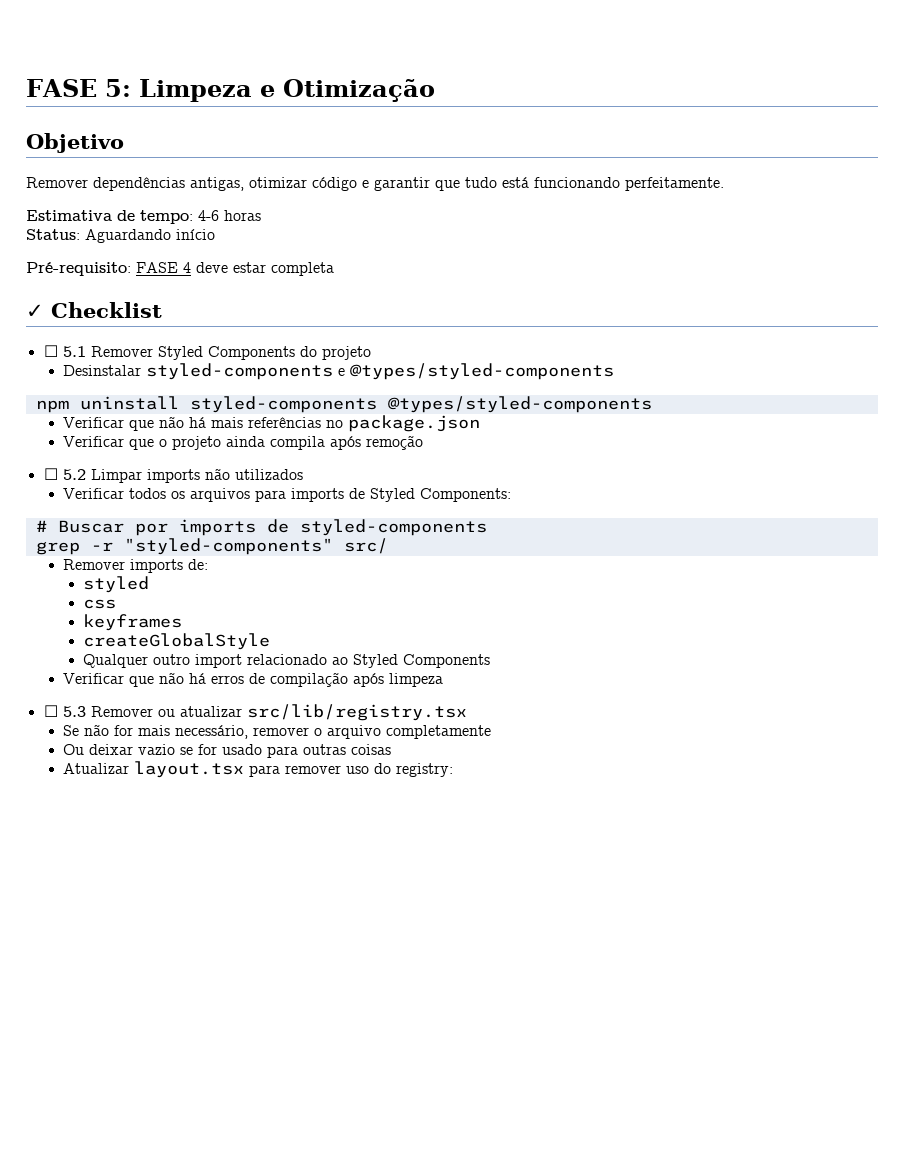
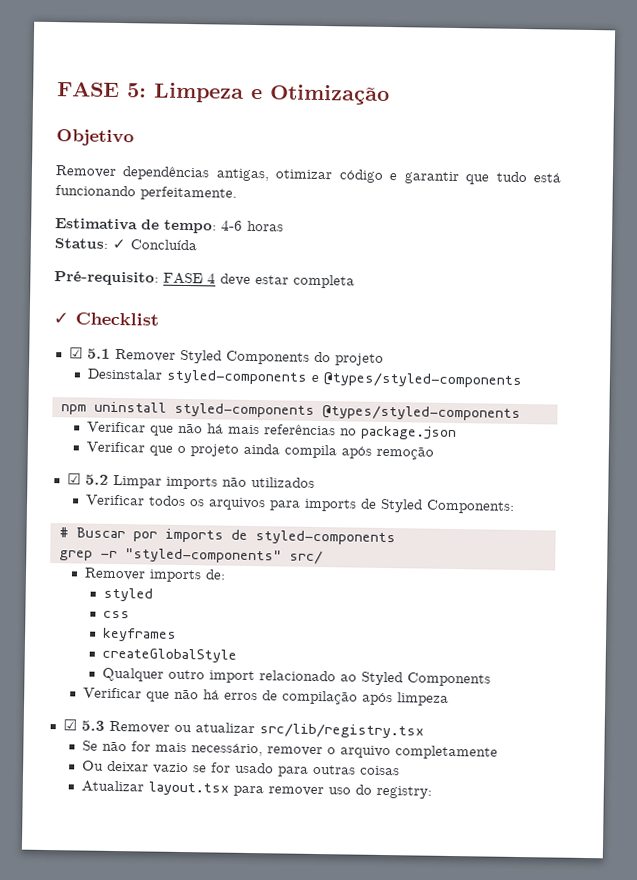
- Status: Aguardando início
+ Status: ✓ Concluída
- ☐ 5.1 Remover Styled Components do projeto
+ ☑ 5.1 Remover Styled Components do projeto
- ☐ 5.2 Limpar imports não utilizados
+ ☑ 5.2 Limpar imports não utilizados
- ☐ 5.3 Remover ou atualizar src/lib/registry.tsx
+ ☑ 5.3 Remover ou atualizar src/lib/registry.tsx

